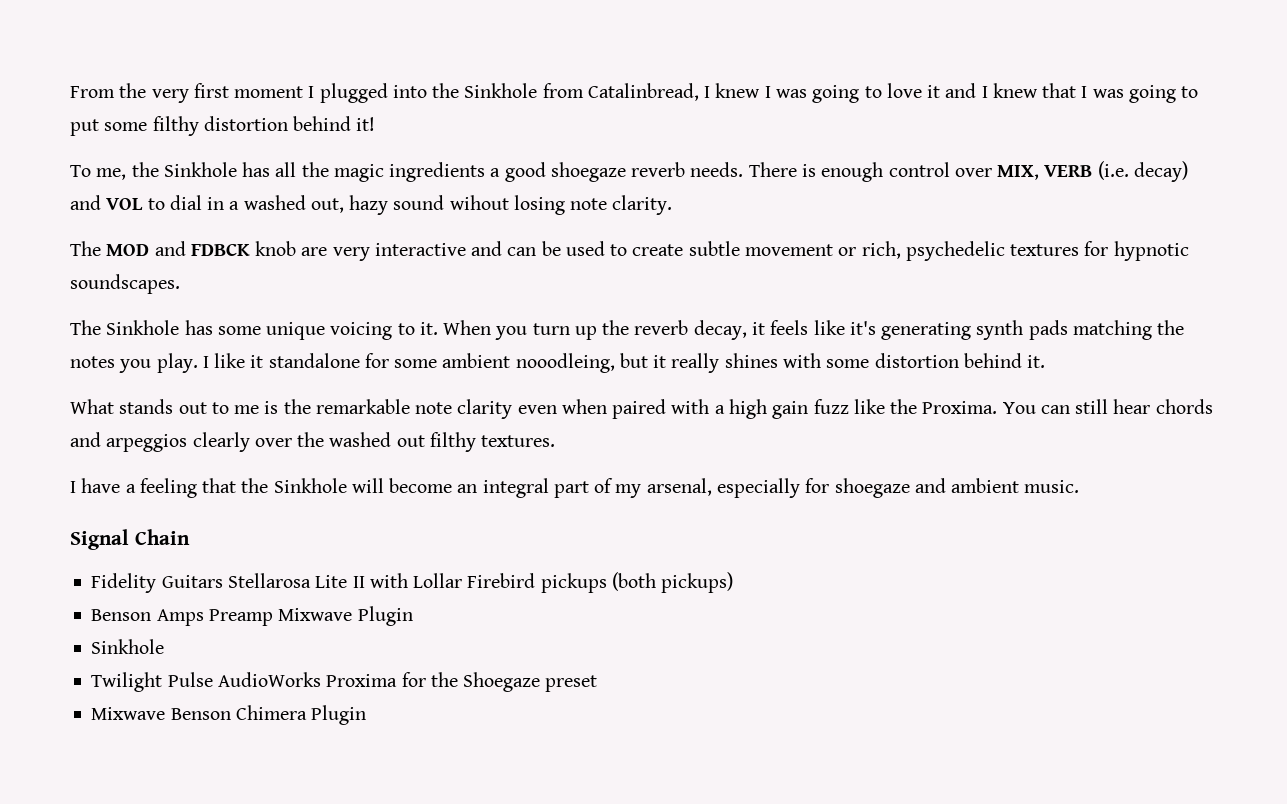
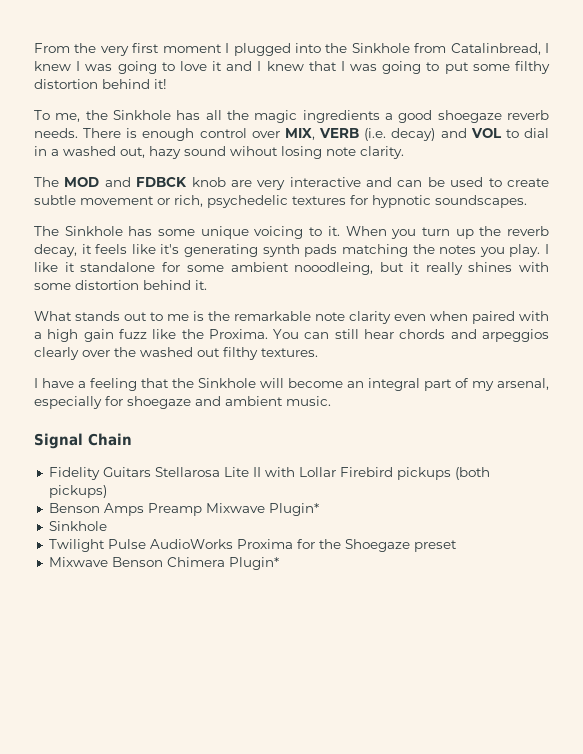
- Benson Amps Preamp Mixwave Plugin
+ Benson Amps Preamp Mixwave Plugin*
- Mixwave Benson Chimera Plugin
+ Mixwave Benson Chimera Plugin*

